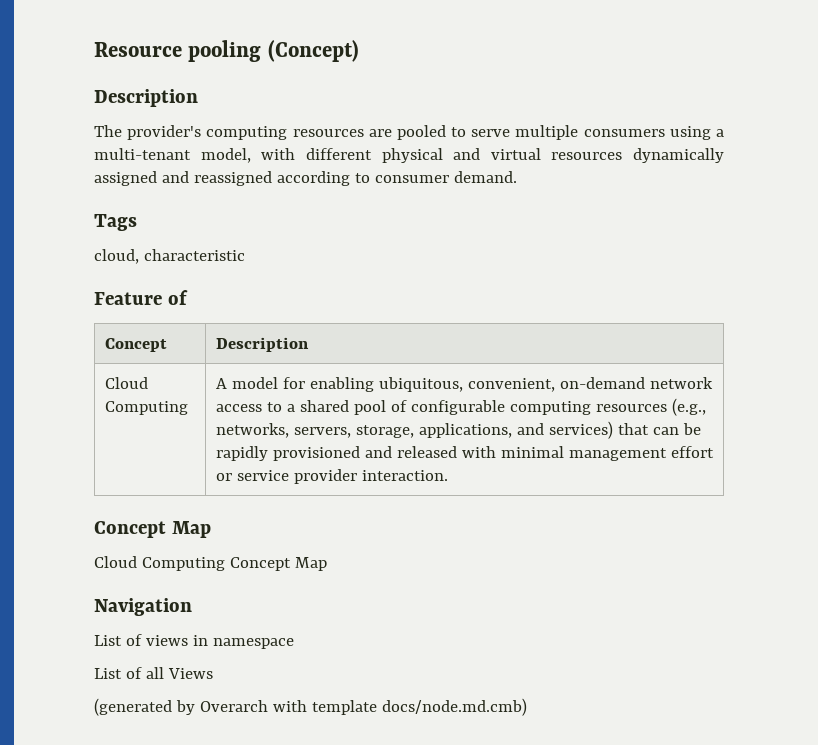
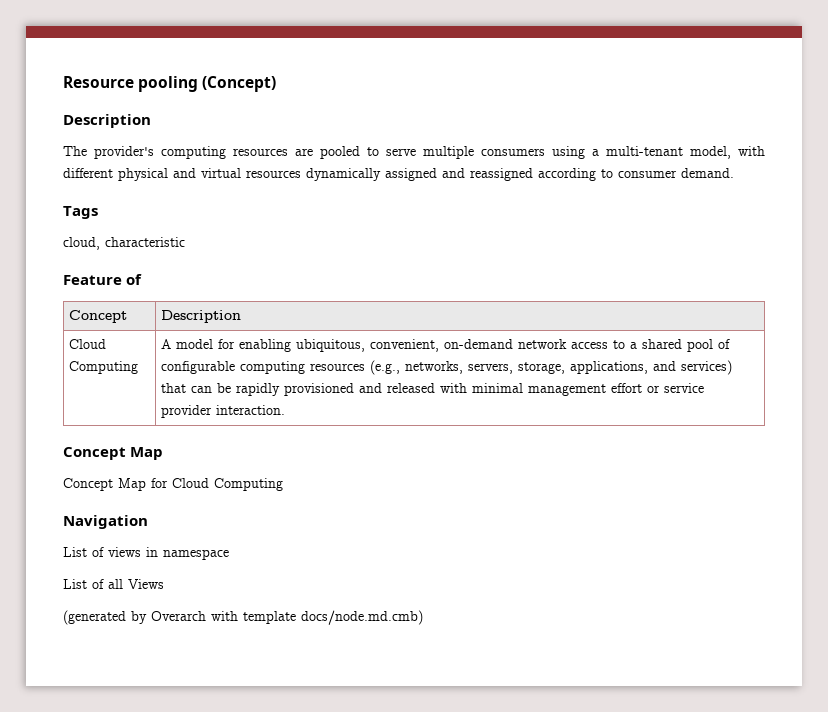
- Cloud Computing Concept Map
+ Concept Map for Cloud Computing

